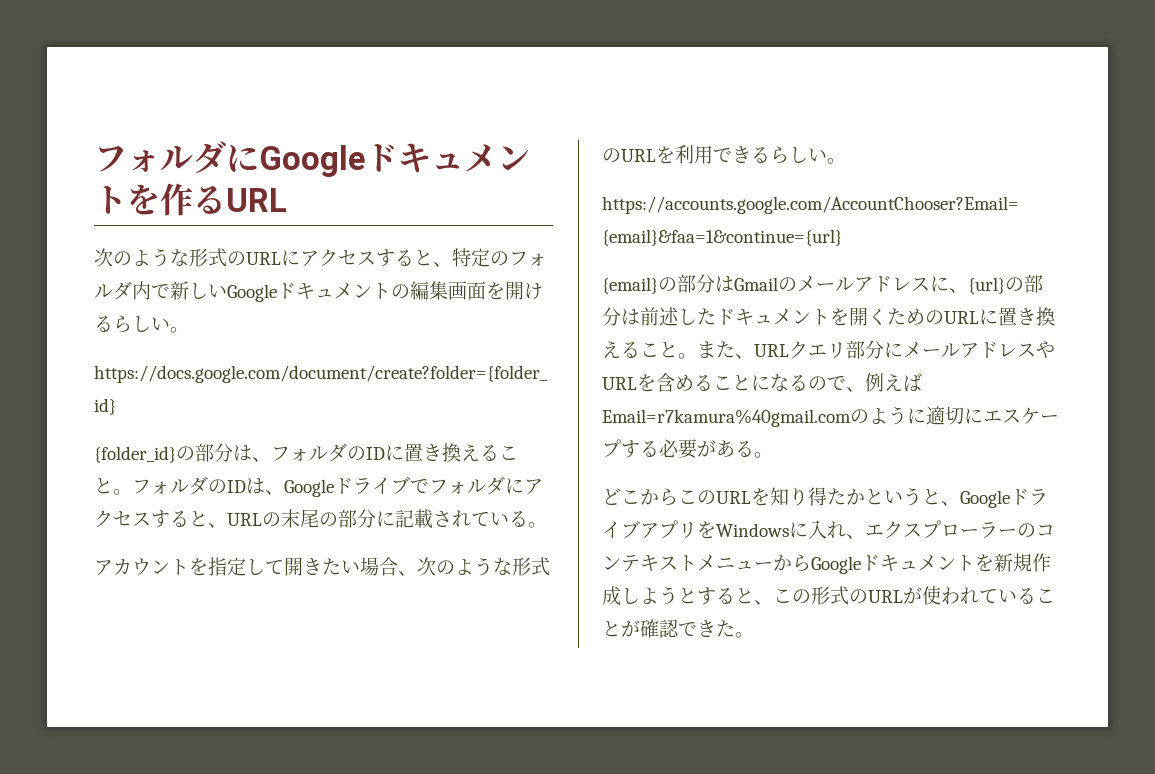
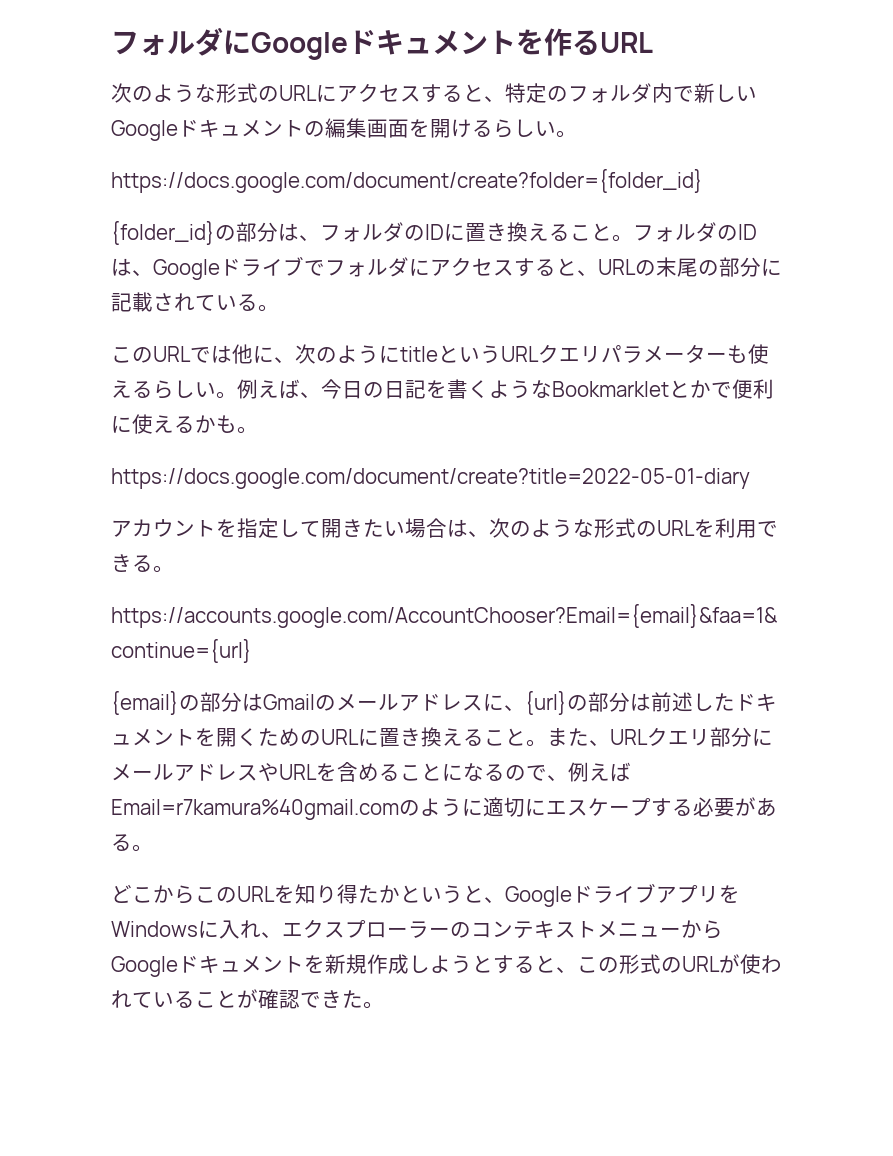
+ このURLでは他に、次のようにtitleというURLクエリパラメーターも使えるらしい。例えば、今日の日記を書くようなBookmarkletとかで便利に使えるかも。
+ https://docs.google.com/document/create?title=2022-05-01-diary
- アカウントを指定して開きたい場合、次のような形式のURLを利用できるらしい。
+ アカウントを指定して開きたい場合は、次のような形式のURLを利用できる。

